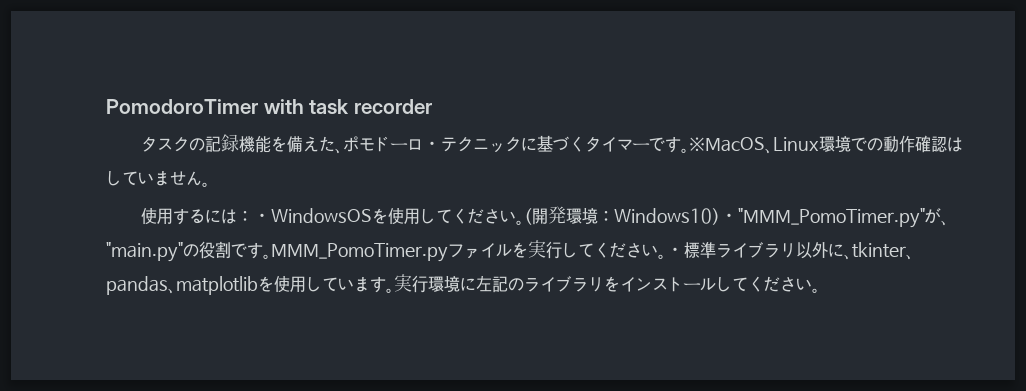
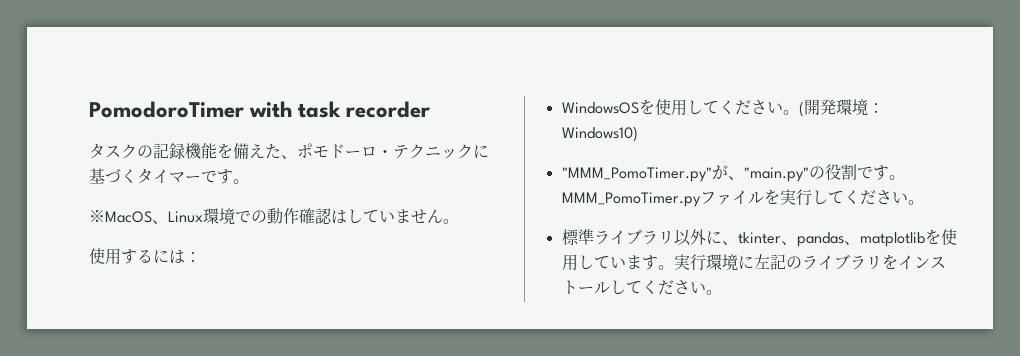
- タスクの記録機能を備えた、ポモドーロ・テクニックに基づくタイマーです。※MacOS、Linux環境での動作確認はしていません。
+ タスクの記録機能を備えた、ポモドーロ・テクニックに基づくタイマーです。
+ ※MacOS、Linux環境での動作確認はしていません。
- 使用するには：・WindowsOSを使用してください。
+ 使用するには：
+ WindowsOSを使用してください。
- (開発環境：Windows10)・"MMM_PomoTimer.py"が、"main.py"の役割です。
+ (開発環境：Windows10)
+ "MMM_PomoTimer.py"が、"main.py"の役割です。
- MMM_PomoTimer.pyファイルを実行してください。・標準ライブラリ以外に、tkinter、pandas、matplotlibを使用しています。
+ MMM_PomoTimer.pyファイルを実行してください。
+ 標準ライブラリ以外に、tkinter、pandas、matplotlibを使用しています。

